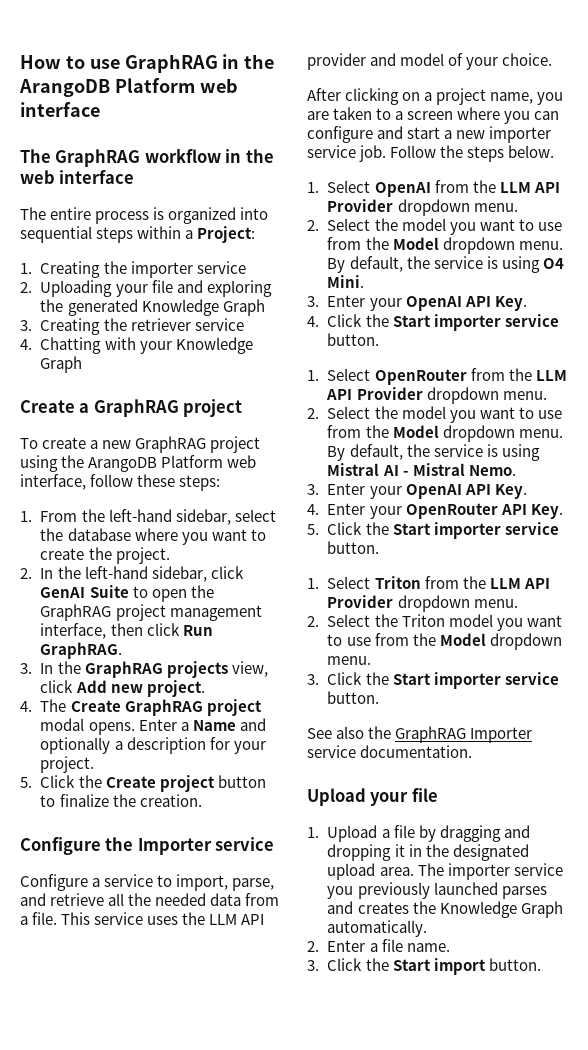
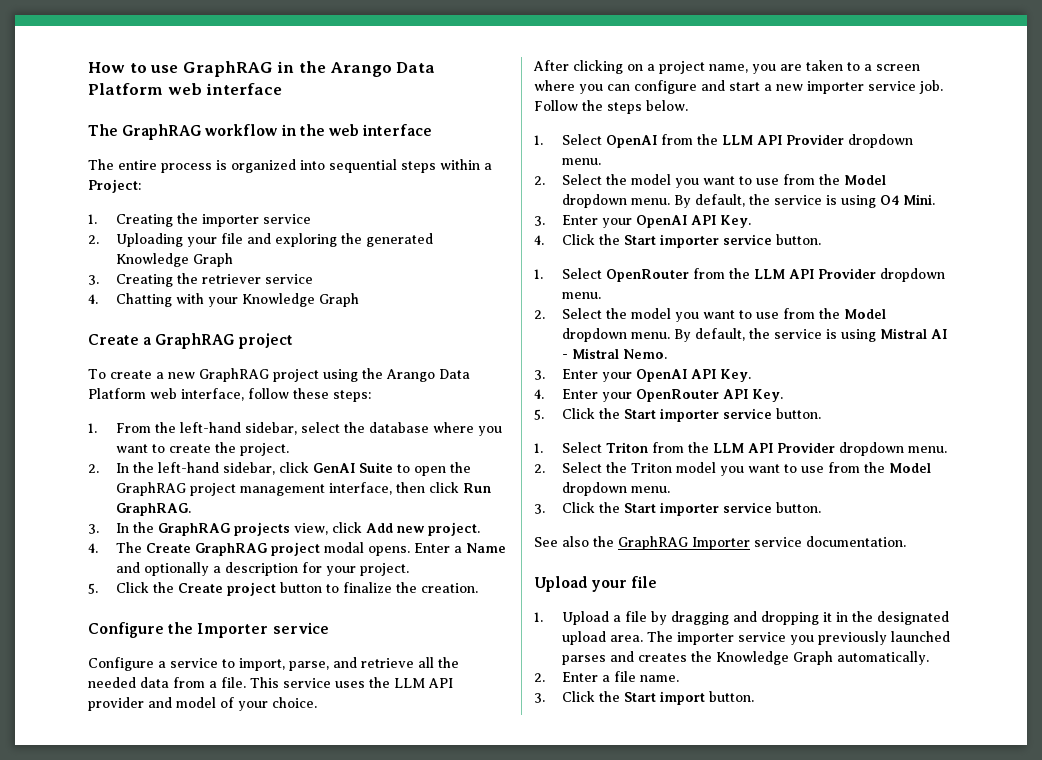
- How to use GraphRAG in the ArangoDB Platform web interface
+ How to use GraphRAG in the Arango Data Platform web interface
- To create a new GraphRAG project using the ArangoDB Platform web interface, follow these steps:
+ To create a new GraphRAG project using the Arango Data Platform web interface, follow these steps:

